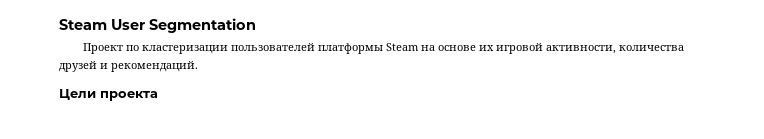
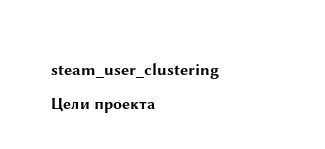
- Steam User Segmentation
- Проект по кластеризации пользователей платформы Steam на основе их игровой активности, количества друзей и рекомендаций.
+ steam_user_clustering

